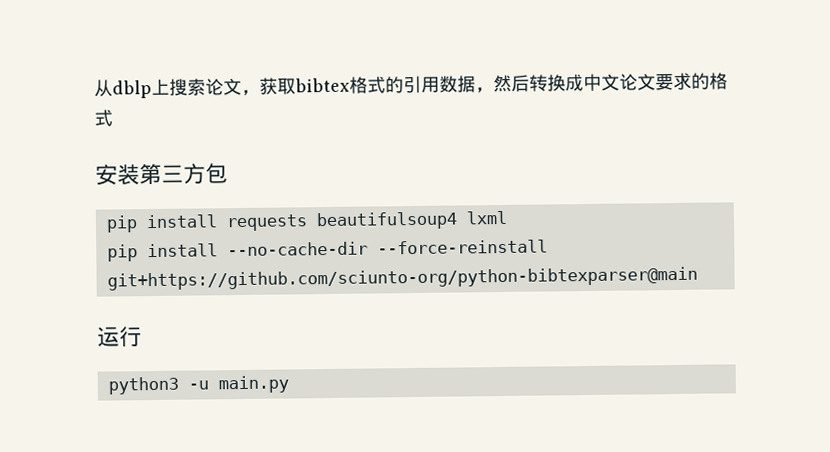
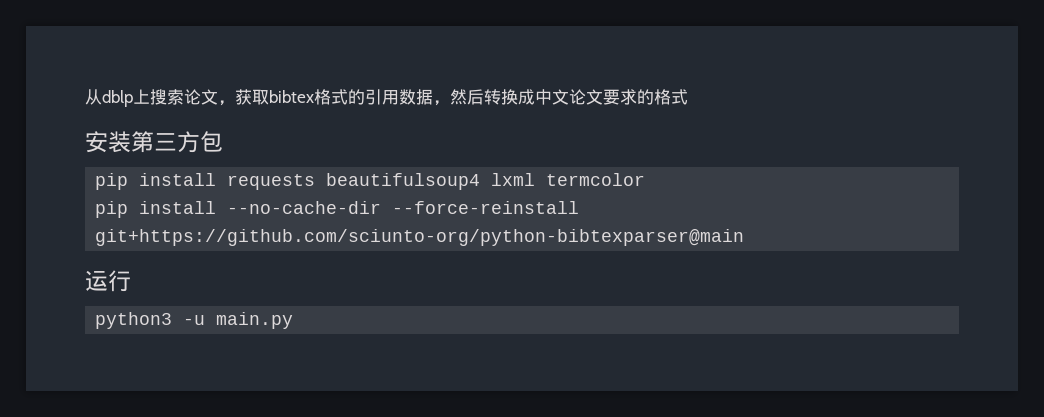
- pip install requests beautifulsoup4 lxml
+ pip install requests beautifulsoup4 lxml termcolor

